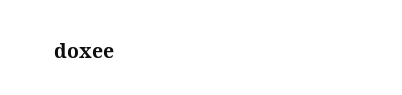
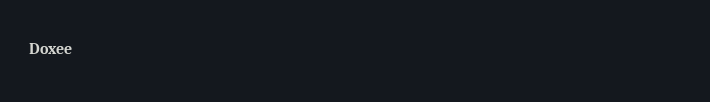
- doxee
+ Doxee

